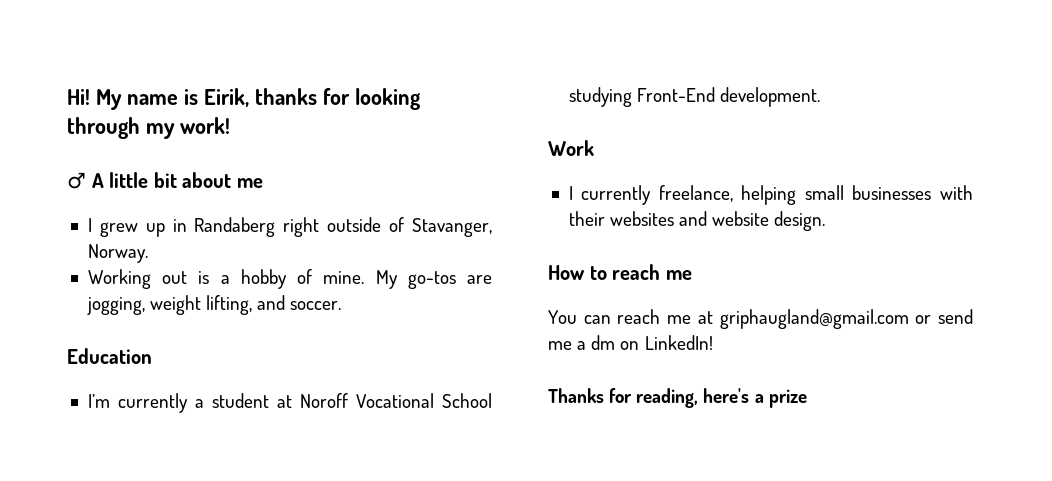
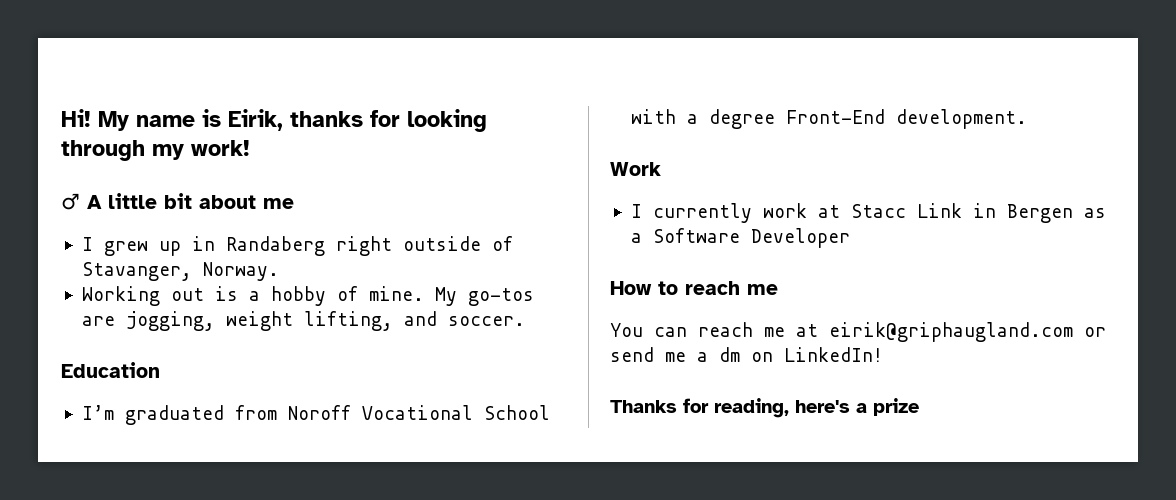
- I’m currently a student at Noroff Vocational School studying Front-End development.
+ I’m graduated from Noroff Vocational School with a degree Front-End development.
- I currently freelance, helping small businesses with their websites and website design.
+ I currently work at Stacc Link in Bergen as a Software Developer
- You can reach me at griphaugland@gmail.com or send me a dm on LinkedIn!
+ You can reach me at eirik@griphaugland.com or send me a dm on LinkedIn!

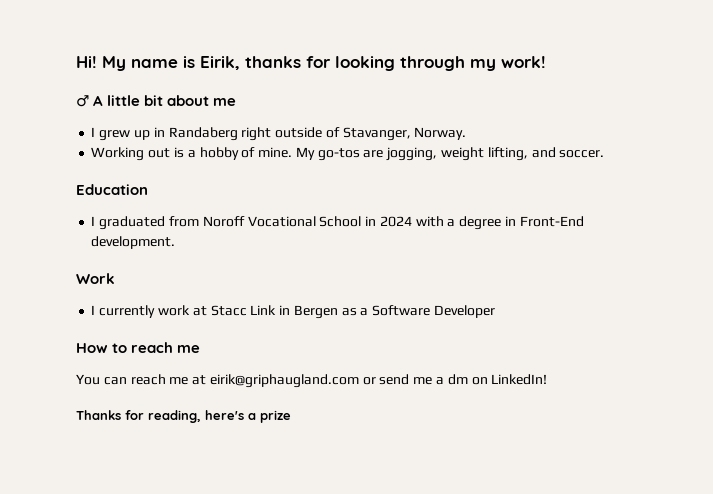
- I’m graduated from Noroff Vocational School with a degree Front-End development.
+ I graduated from Noroff Vocational School in 2024 with a degree in Front-End development.

